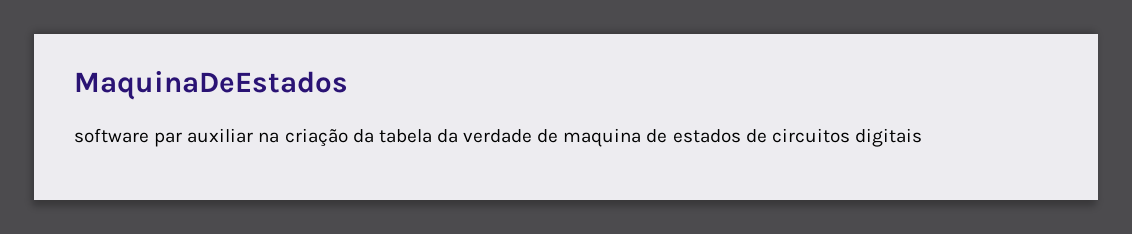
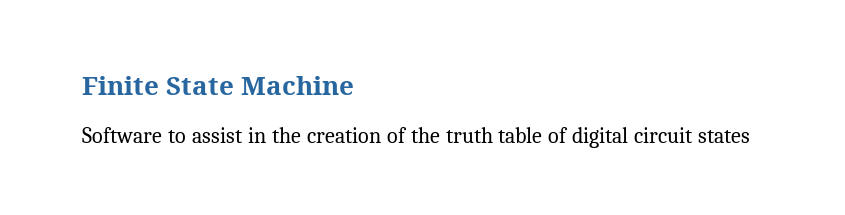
- MaquinaDeEstados
- software par auxiliar na criação da tabela da verdade de maquina de estados de circuitos digitais
+ Finite State Machine
+ Software to assist in the creation of the truth table of digital circuit states

